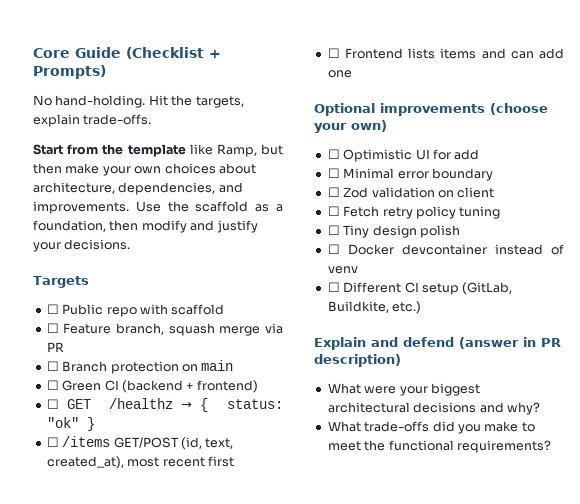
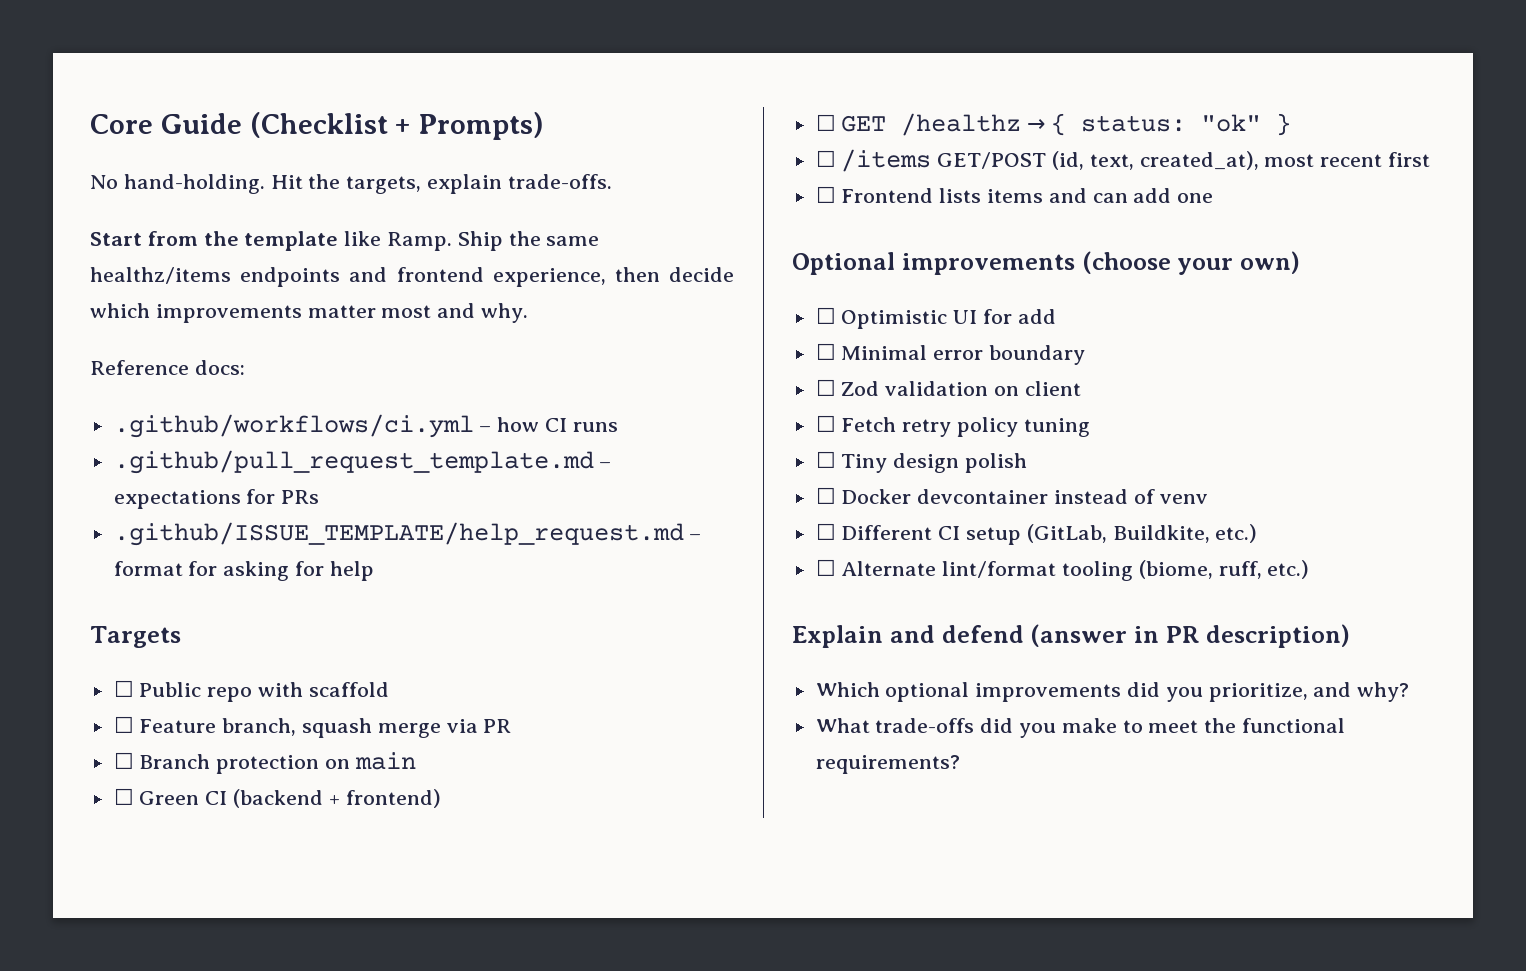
- Start from the template like Ramp, but then make your own choices about architecture, dependencies, and improvements. Use the scaffold as a foundation, then modify and justify your decisions.
+ Start from the template like Ramp. Ship the same healthz/items endpoints and frontend experience, then decide which improvements matter most and why.
+ Reference docs:
+ .github/workflows/ci.yml – how CI runs
+ .github/pull_request_template.md – expectations for PRs
+ .github/ISSUE_TEMPLATE/help_request.md – format for asking for help
+ ☐ Alternate lint/format tooling (biome, ruff, etc.)
- What were your biggest architectural decisions and why?
+ Which optional improvements did you prioritize, and why?

